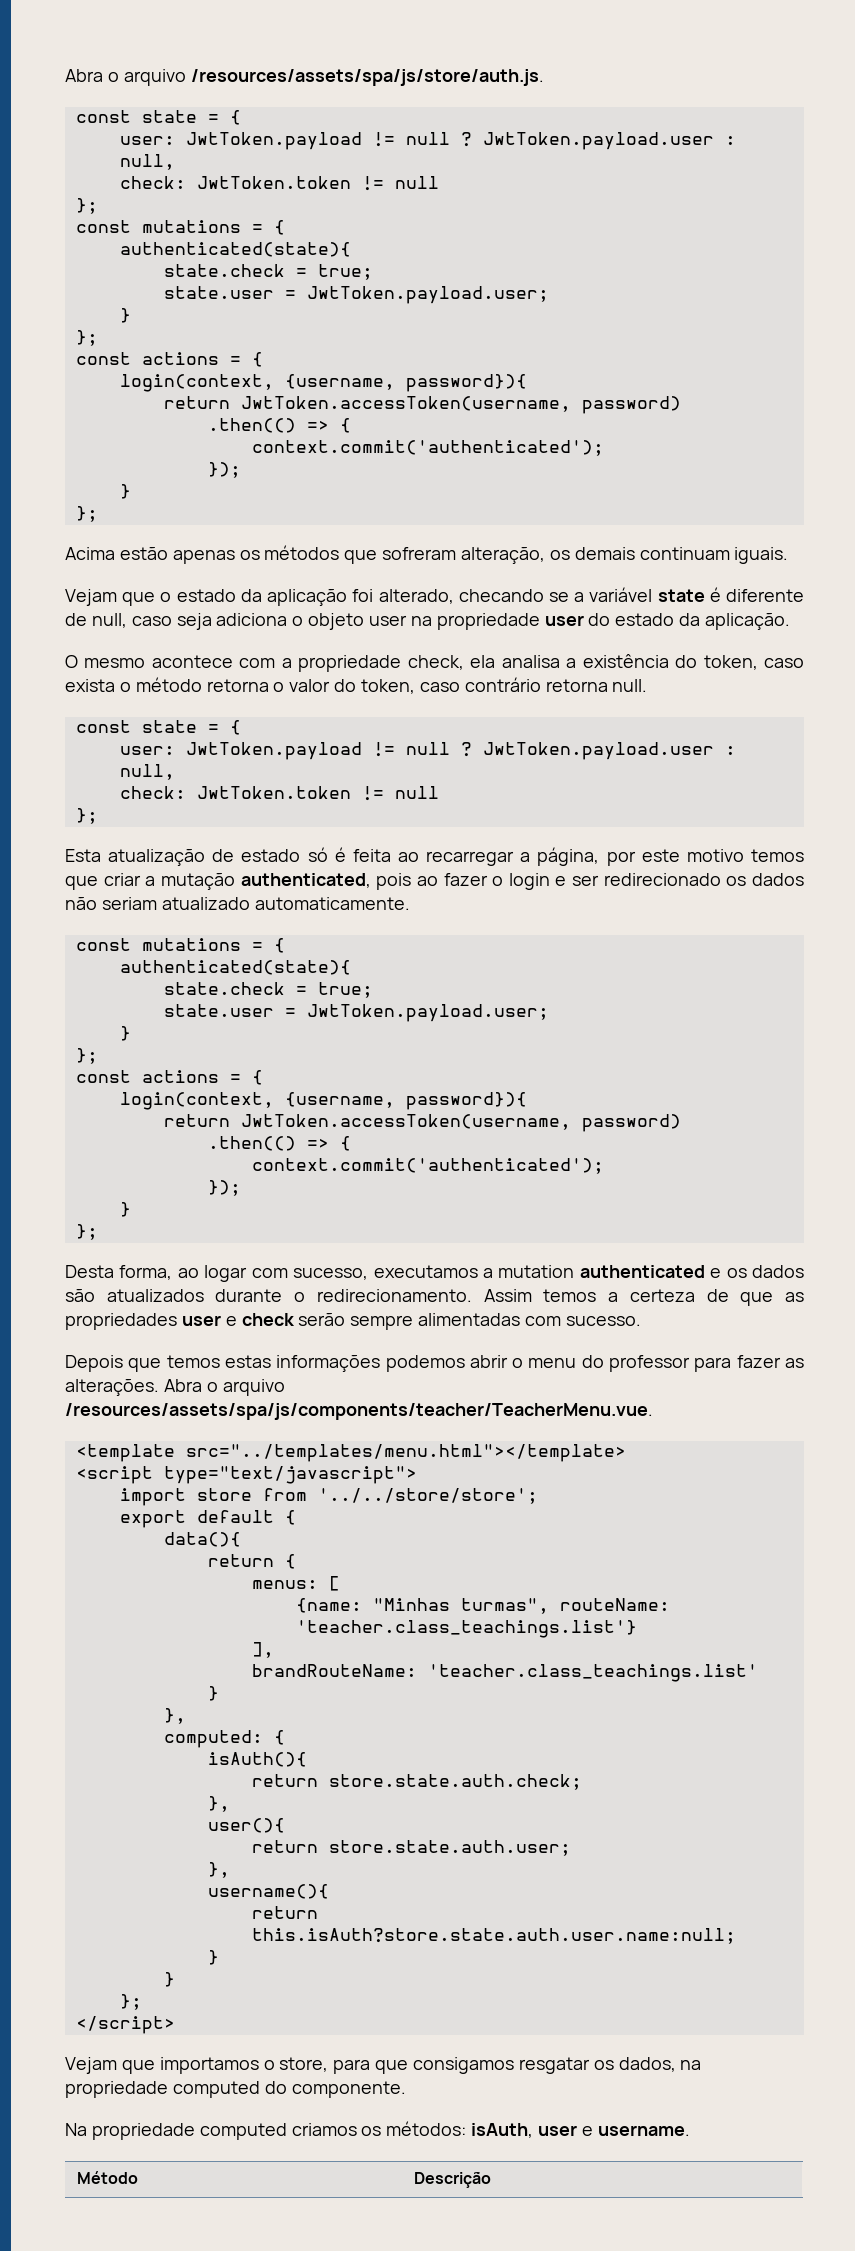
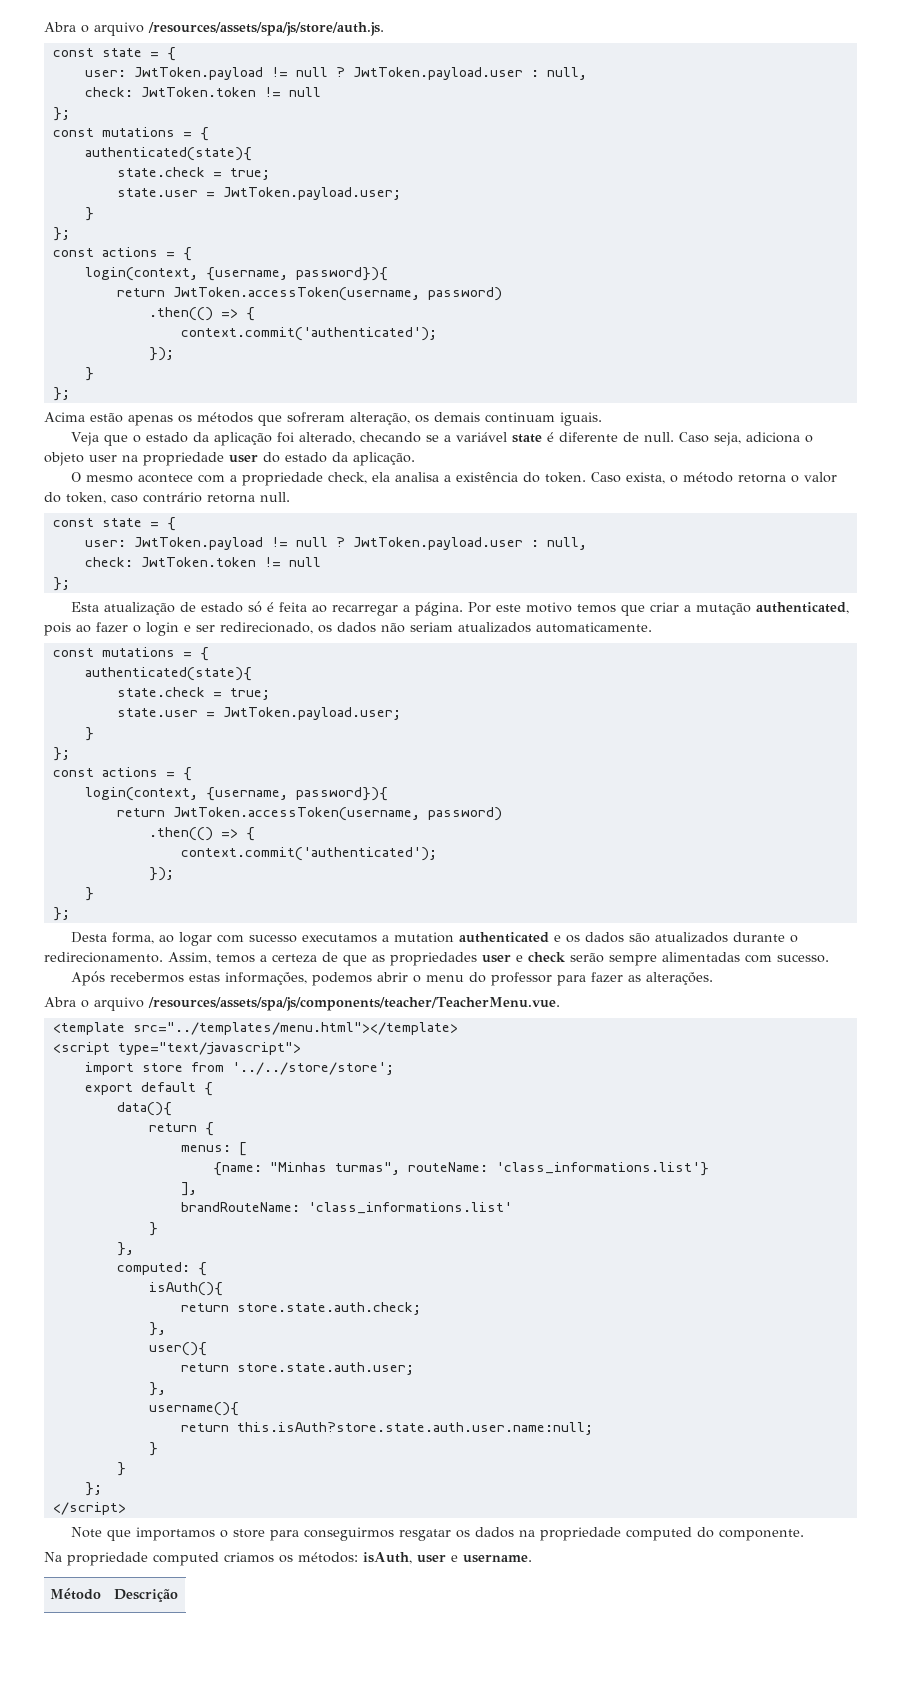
- Vejam que o estado da aplicação foi alterado, checando se a variável state é diferente de null, caso seja adiciona o objeto user na propriedade user do estado da aplicação.
+ Veja que o estado da aplicação foi alterado, checando se a variável state é diferente de null. Caso seja, adiciona o objeto user na propriedade user do estado da aplicação.
- O mesmo acontece com a propriedade check, ela analisa a existência do token, caso exista o método retorna o valor do token, caso contrário retorna null.
+ O mesmo acontece com a propriedade check, ela analisa a existência do token. Caso exista, o método retorna o valor do token, caso contrário retorna null.
- Esta atualização de estado só é feita ao recarregar a página, por este motivo temos que criar a mutação authenticated, pois ao fazer o login e ser redirecionado os dados não seriam atualizado automaticamente.
+ Esta atualização de estado só é feita ao recarregar a página. Por este motivo temos que criar a mutação authenticated, pois ao fazer o login e ser redirecionado, os dados não seriam atualizados automaticamente.
- Desta forma, ao logar com sucesso, executamos a mutation authenticated e os dados são atualizados durante o redirecionamento.
+ Desta forma, ao logar com sucesso executamos a mutation authenticated e os dados são atualizados durante o redirecionamento.
- Assim temos a certeza de que as propriedades user e check serão sempre alimentadas com sucesso.
+ Assim, temos a certeza de que as propriedades user e check serão sempre alimentadas com sucesso.
- Depois que temos estas informações podemos abrir o menu do professor para fazer as alterações. Abra o arquivo /resources/assets/spa/js/components/teacher/TeacherMenu.vue.
+ Após recebermos estas informações, podemos abrir o menu do professor para fazer as alterações.
+ Abra o arquivo /resources/assets/spa/js/components/teacher/TeacherMenu.vue.
- {name: "Minhas turmas", routeName: 'teacher.class_teachings.list'}
+ {name: "Minhas turmas", routeName: 'class_informations.list'}
- brandRouteName: 'teacher.class_teachings.list'
+ brandRouteName: 'class_informations.list'
- Vejam que importamos o store, para que consigamos resgatar os dados, na propriedade computed do componente.
+ Note que importamos o store para conseguirmos resgatar os dados na propriedade computed do componente.

